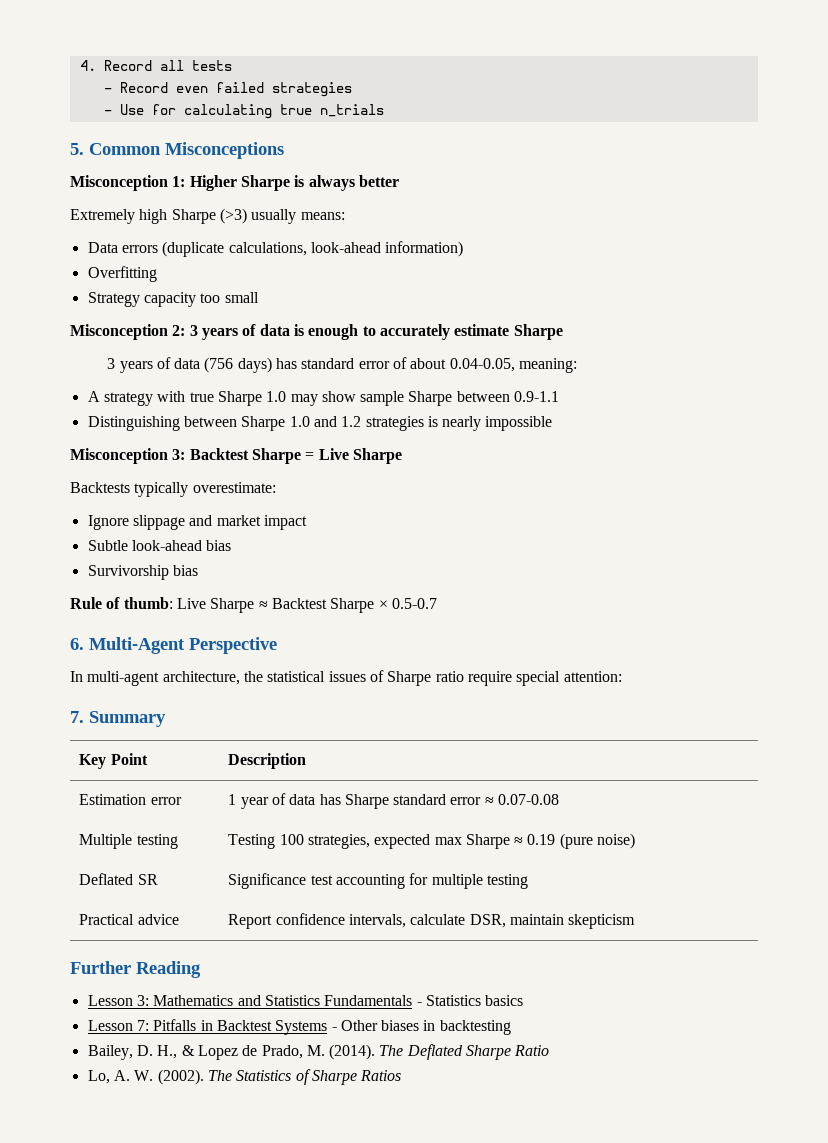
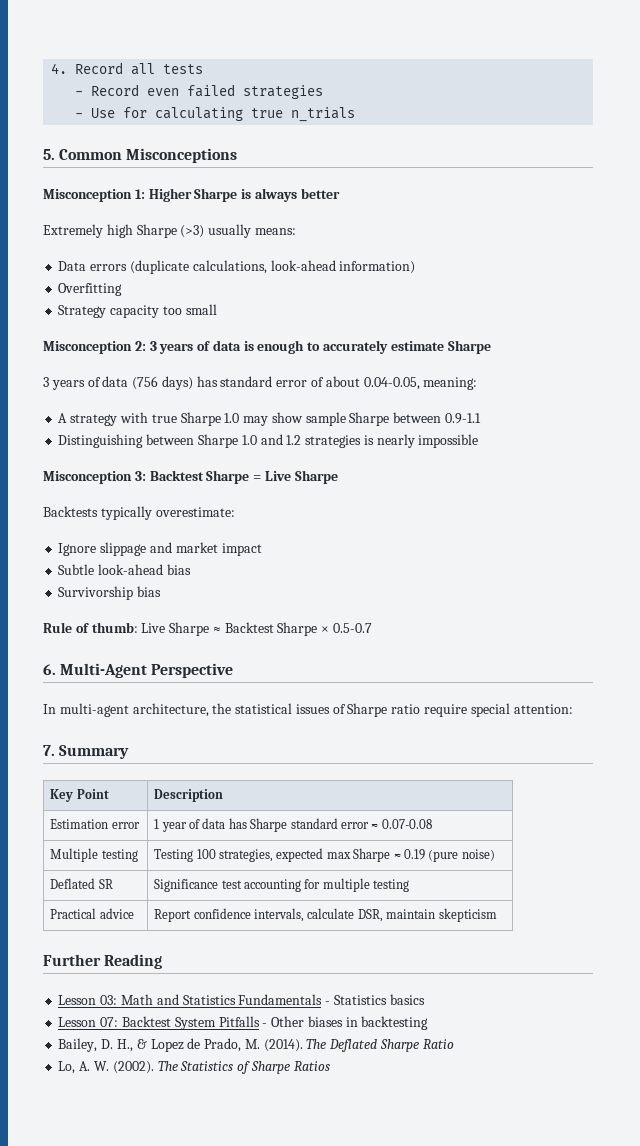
- Lesson 3: Mathematics and Statistics Fundamentals - Statistics basics
+ Lesson 03: Math and Statistics Fundamentals - Statistics basics
- Lesson 7: Pitfalls in Backtest Systems - Other biases in backtesting
+ Lesson 07: Backtest System Pitfalls - Other biases in backtesting

